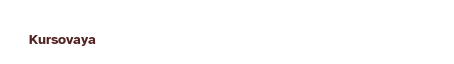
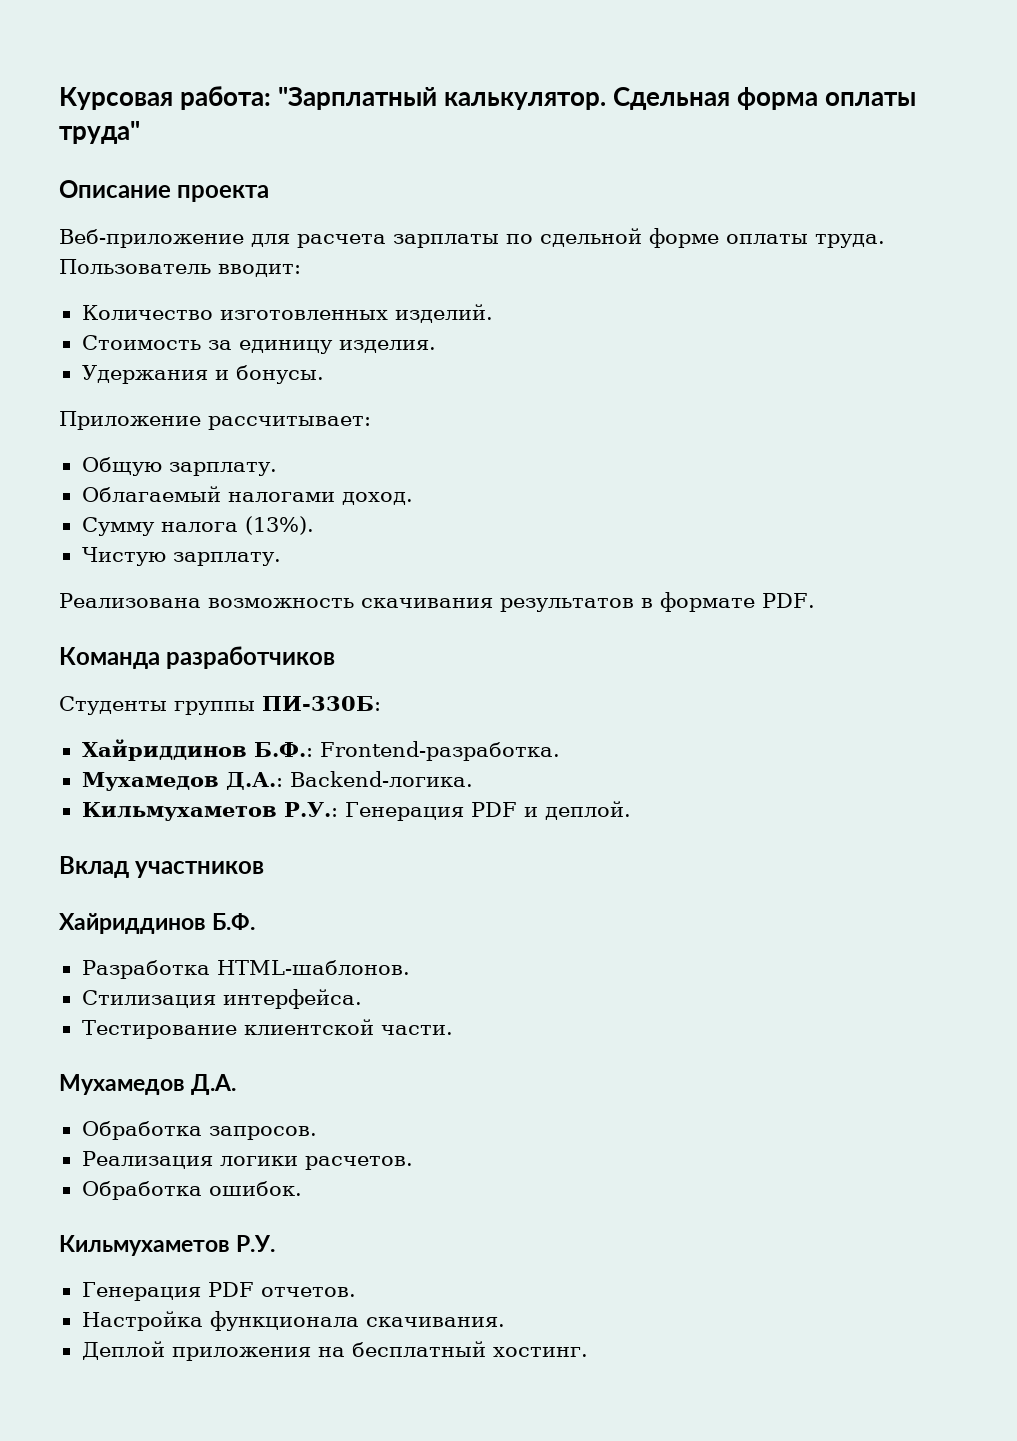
- Kursovaya
+ Курсовая работа: "Зарплатный калькулятор. Сдельная форма оплаты труда"
+ Описание проекта
+ Веб-приложение для расчета зарплаты по сдельной форме оплаты труда. Пользователь вводит:
+ Количество изготовленных изделий.
+ Стоимость за единицу изделия.
+ Удержания и бонусы.
+ Приложение рассчитывает:
+ Общую зарплату.
+ Облагаемый налогами доход.
+ Сумму налога (13%).
+ Чистую зарплату.
+ Реализована возможность скачивания результатов в формате PDF.
+ Команда разработчиков
+ Студенты группы ПИ-330Б:
+ Хайриддинов Б.Ф.: Frontend-разработка.
+ Мухамедов Д.А.: Backend-логика.
+ Кильмухаметов Р.У.: Генерация PDF и деплой.
+ Вклад участников
+ Хайриддинов Б.Ф.
+ Разработка HTML-шаблонов.
+ Стилизация интерфейса.
+ Тестирование клиентской части.
+ Мухамедов Д.А.
+ Обработка запросов.
+ Реализация логики расчетов.
+ Обработка ошибок.
+ Кильмухаметов Р.У.
+ Генерация PDF отчетов.
+ Настройка функционала скачивания.
+ Деплой приложения на бесплатный хостинг.

